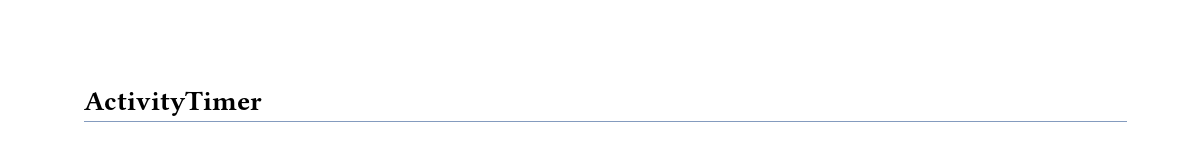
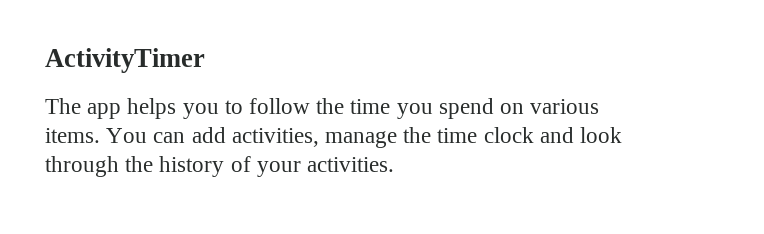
+ The app helps you to follow the time you spend on various items. You can add activities, manage the time clock and look through the history of your activities.

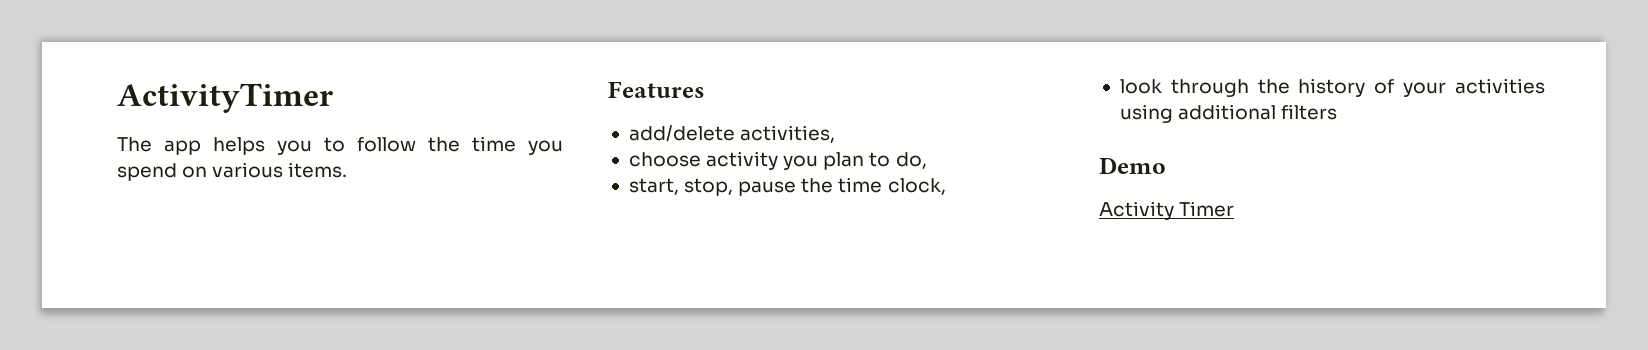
- The app helps you to follow the time you spend on various items. You can add activities, manage the time clock and look through the history of your activities.
+ The app helps you to follow the time you spend on various items.
+ Features
+ add/delete activities,
+ choose activity you plan to do,
+ start, stop, pause the time clock,
+ look through the history of your activities using additional filters
+ Demo
+ Activity Timer

